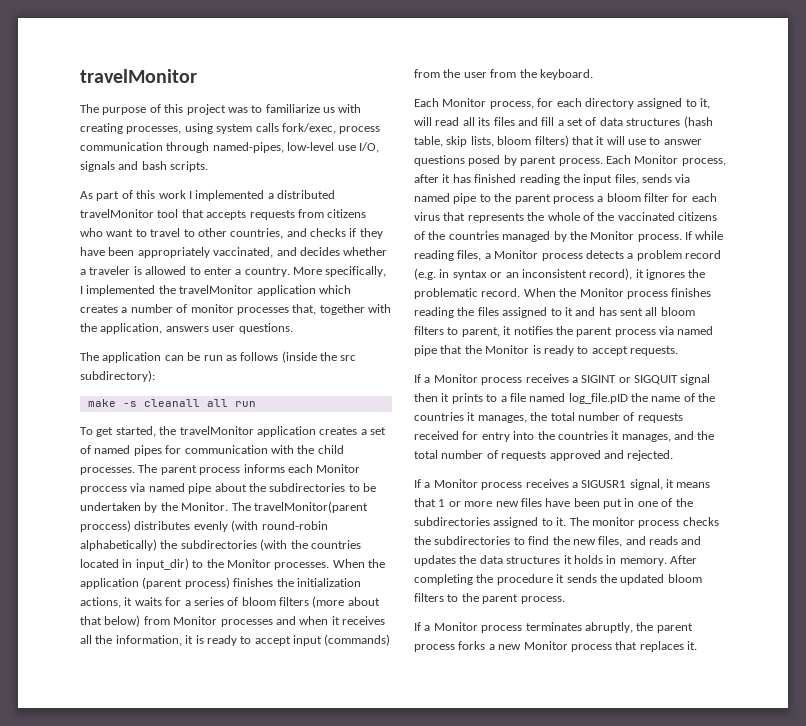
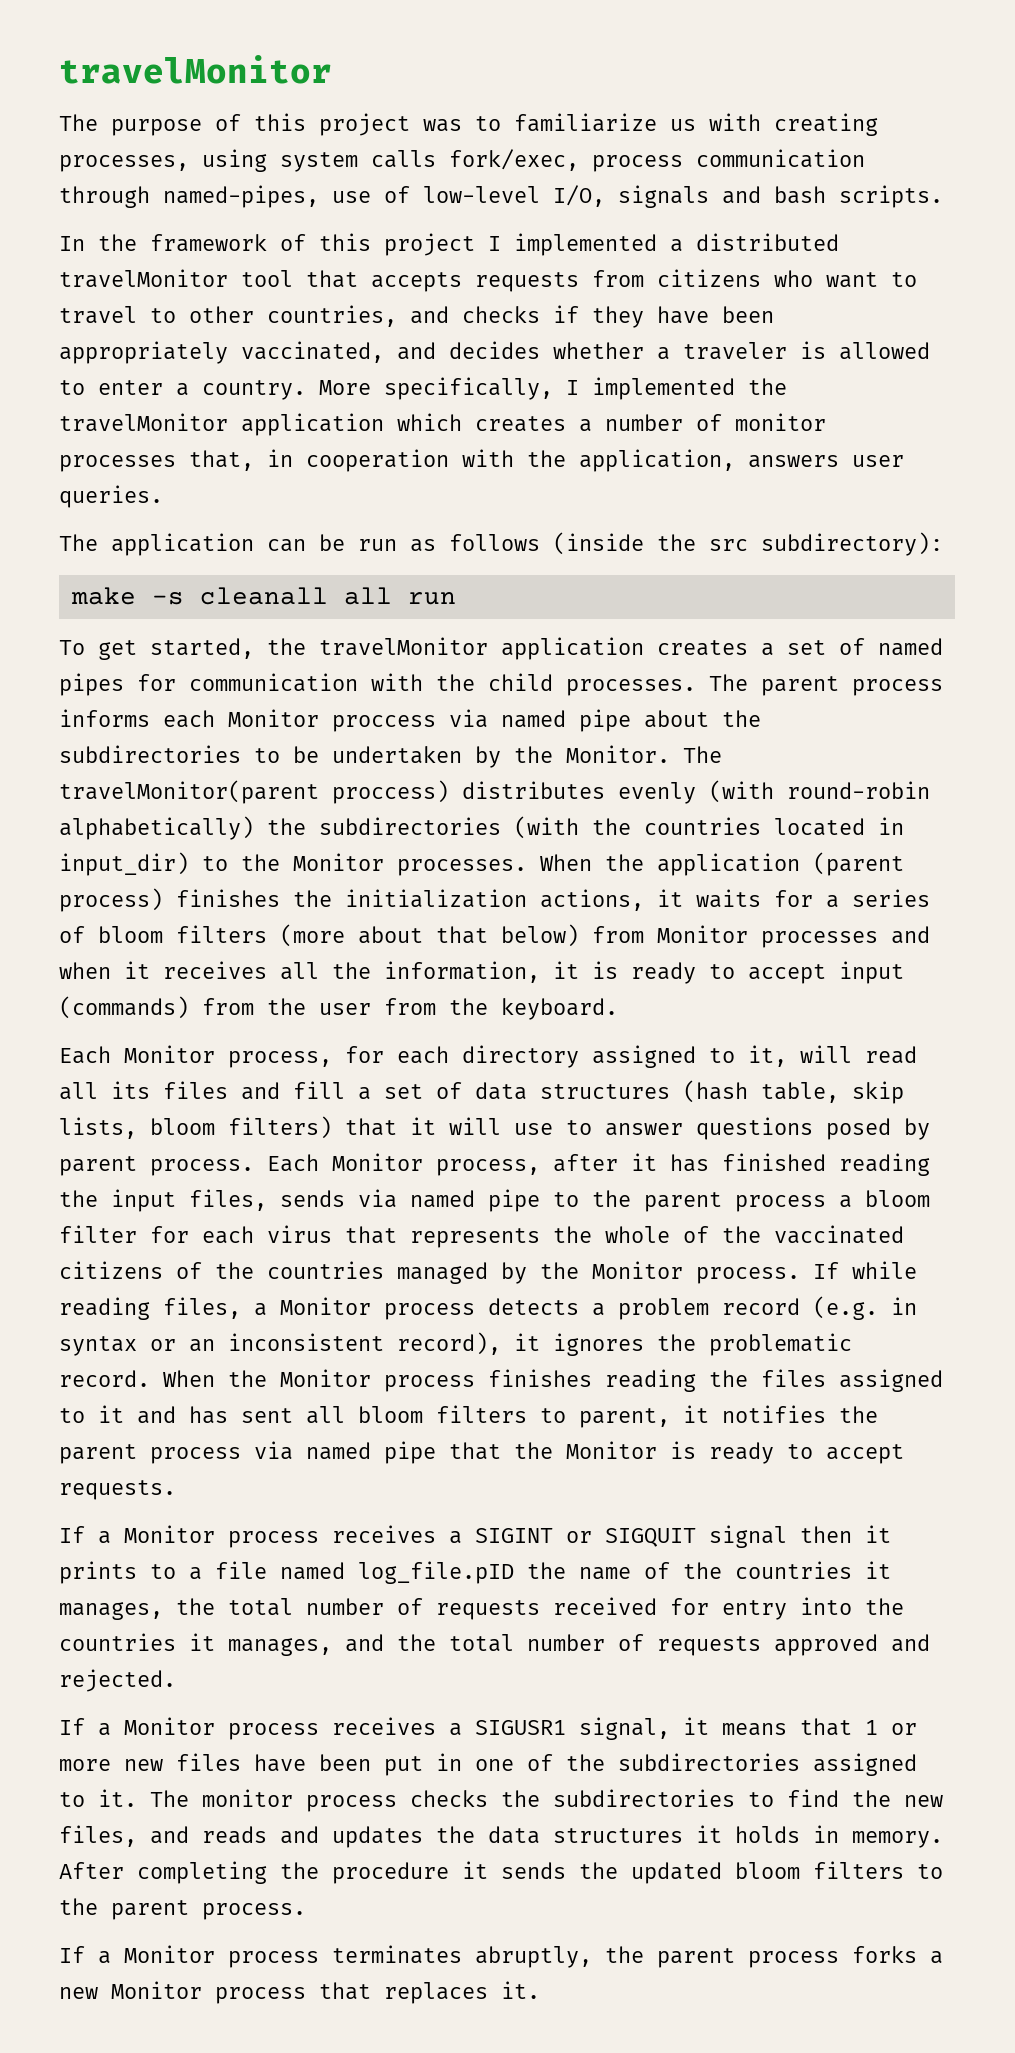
- The purpose of this project was to familiarize us with creating processes, using system calls fork/exec, process communication through named-pipes, low-level use I/O, signals and bash scripts.
+ The purpose of this project was to familiarize us with creating processes, using system calls fork/exec, process communication through named-pipes, use of low-level I/O, signals and bash scripts.
- As part of this work I implemented a distributed travelMonitor tool that accepts requests from citizens who want to travel to other countries, and checks if they have been appropriately vaccinated, and decides whether a traveler is allowed to enter a country.
+ In the framework of this project I implemented a distributed travelMonitor tool that accepts requests from citizens who want to travel to other countries, and checks if they have been appropriately vaccinated, and decides whether a traveler is allowed to enter a country.
- More specifically, I implemented the travelMonitor application which creates a number of monitor processes that, together with the application, answers user questions.
+ More specifically, I implemented the travelMonitor application which creates a number of monitor processes that, in cooperation with the application, answers user queries.

